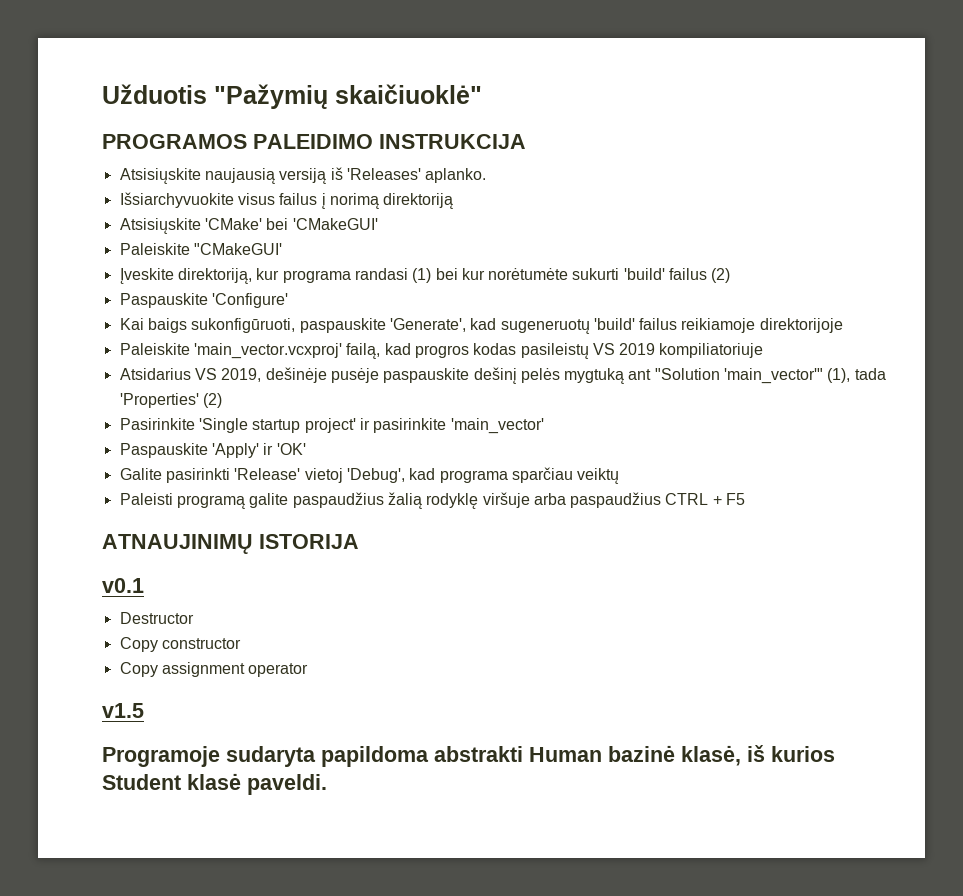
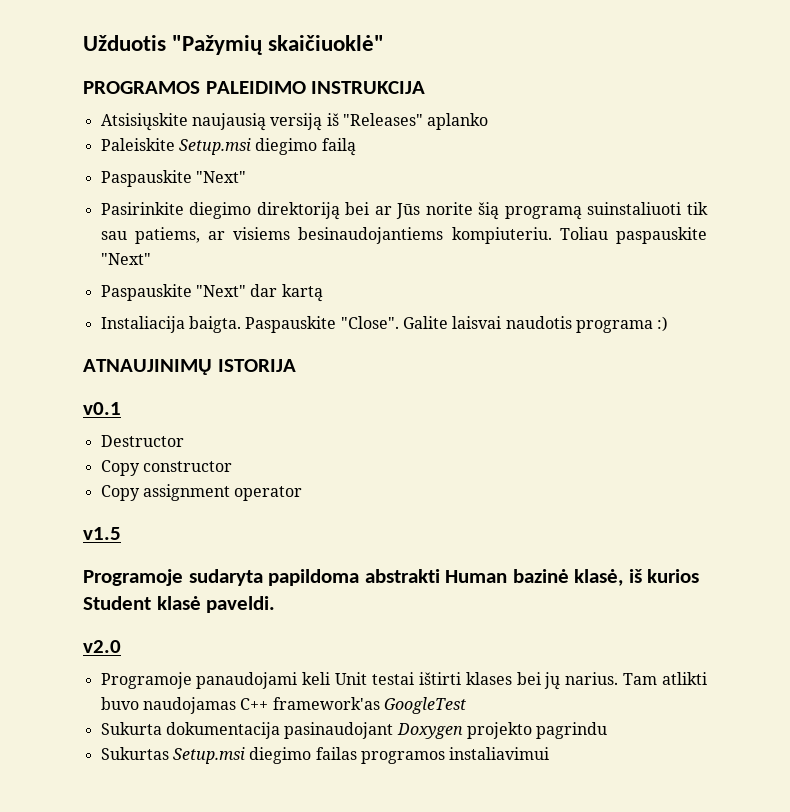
- Atsisiųskite naujausią versiją iš 'Releases' aplanko.
- Išsiarchyvuokite visus failus į norimą direktoriją
- Atsisiųskite 'CMake' bei 'CMakeGUI'
- Paleiskite "CMakeGUI'
- Įveskite direktoriją, kur programa randasi (1) bei kur norėtumėte sukurti 'build' failus (2)
- Paspauskite 'Configure'
- Kai baigs sukonfigūruoti, paspauskite 'Generate', kad sugeneruotų 'build' failus reikiamoje direktorijoje
- Paleiskite 'main_vector.vcxproj' failą, kad progros kodas pasileistų VS 2019 kompiliatoriuje
- Atsidarius VS 2019, dešinėje pusėje paspauskite dešinį pelės mygtuką ant "Solution 'main_vector'" (1), tada 'Properties' (2)
- Pasirinkite 'Single startup project' ir pasirinkite 'main_vector'
- Paspauskite 'Apply' ir 'OK'
- Galite pasirinkti 'Release' vietoj 'Debug', kad programa sparčiau veiktų
- Paleisti programą galite paspaudžius žalią rodyklę viršuje arba paspaudžius CTRL + F5
+ Atsisiųskite naujausią versiją iš "Releases" aplanko
+ Paleiskite Setup.msi diegimo failą
+ Paspauskite "Next"
+ Pasirinkite diegimo direktoriją bei ar Jūs norite šią programą suinstaliuoti tik sau patiems, ar visiems besinaudojantiems kompiuteriu. Toliau paspauskite "Next"
+ Paspauskite "Next" dar kartą
+ Instaliacija baigta. Paspauskite "Close". Galite laisvai naudotis programa :)
+ v2.0
+ Programoje panaudojami keli Unit testai ištirti klases bei jų narius. Tam atlikti buvo naudojamas C++ framework'as GoogleTest
+ Sukurta dokumentacija pasinaudojant Doxygen projekto pagrindu
+ Sukurtas Setup.msi diegimo failas programos instaliavimui

